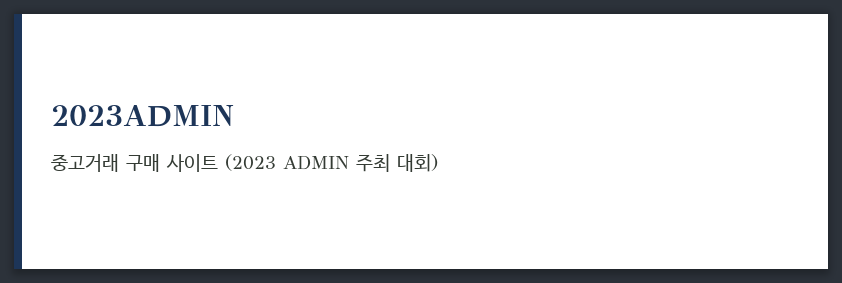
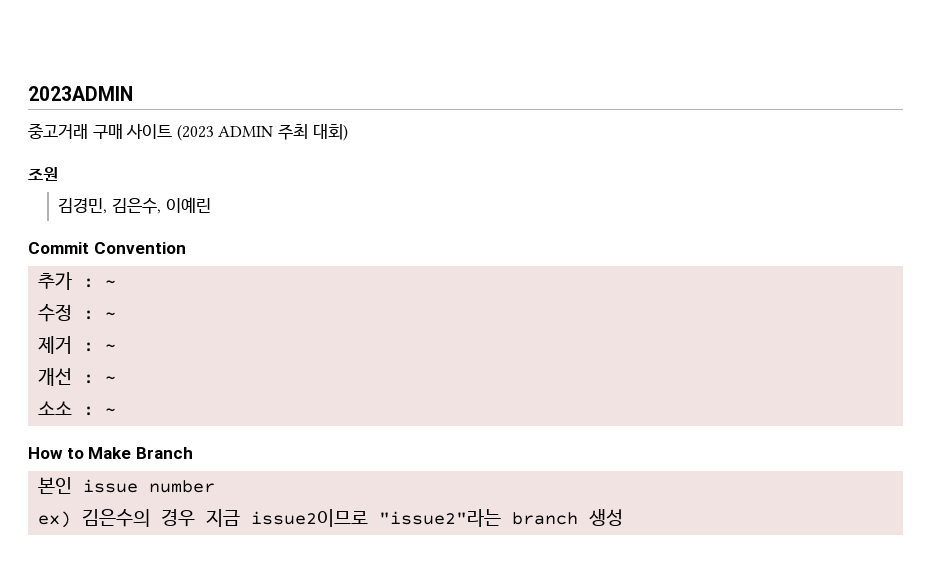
+ 조원
+ 김경민, 김은수, 이예린
+ Commit Convention
+ 추가 : ~
+ 수정 : ~
+ 제거 : ~
+ 개선 : ~
+ 소소 : ~
+ How to Make Branch
+ 본인 issue number
+ ex) 김은수의 경우 지금 issue2이므로 "issue2"라는 branch 생성

